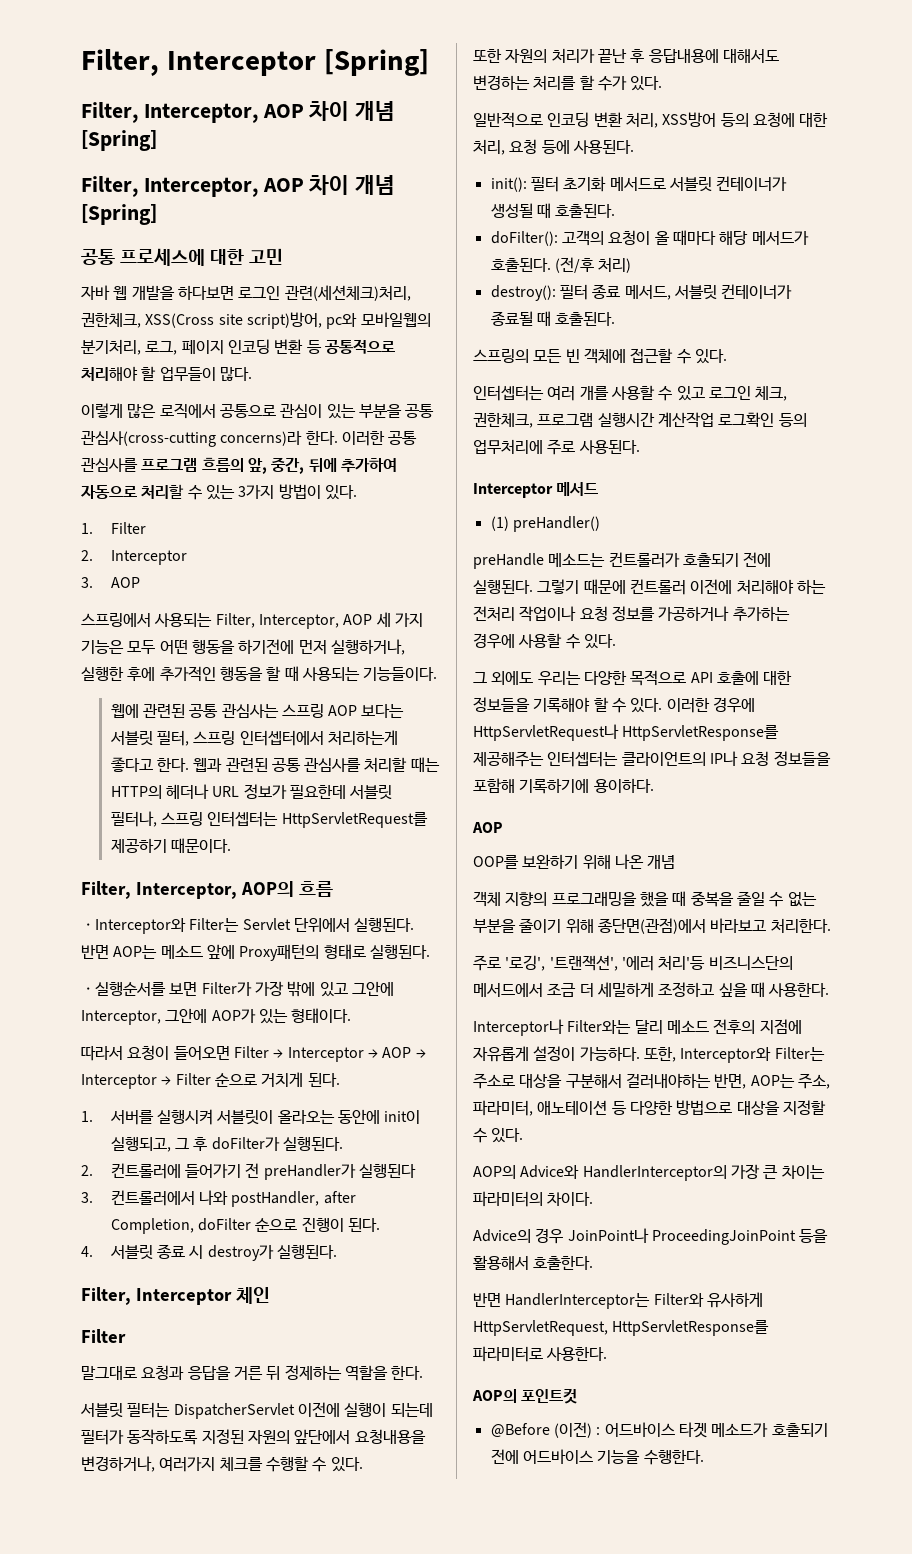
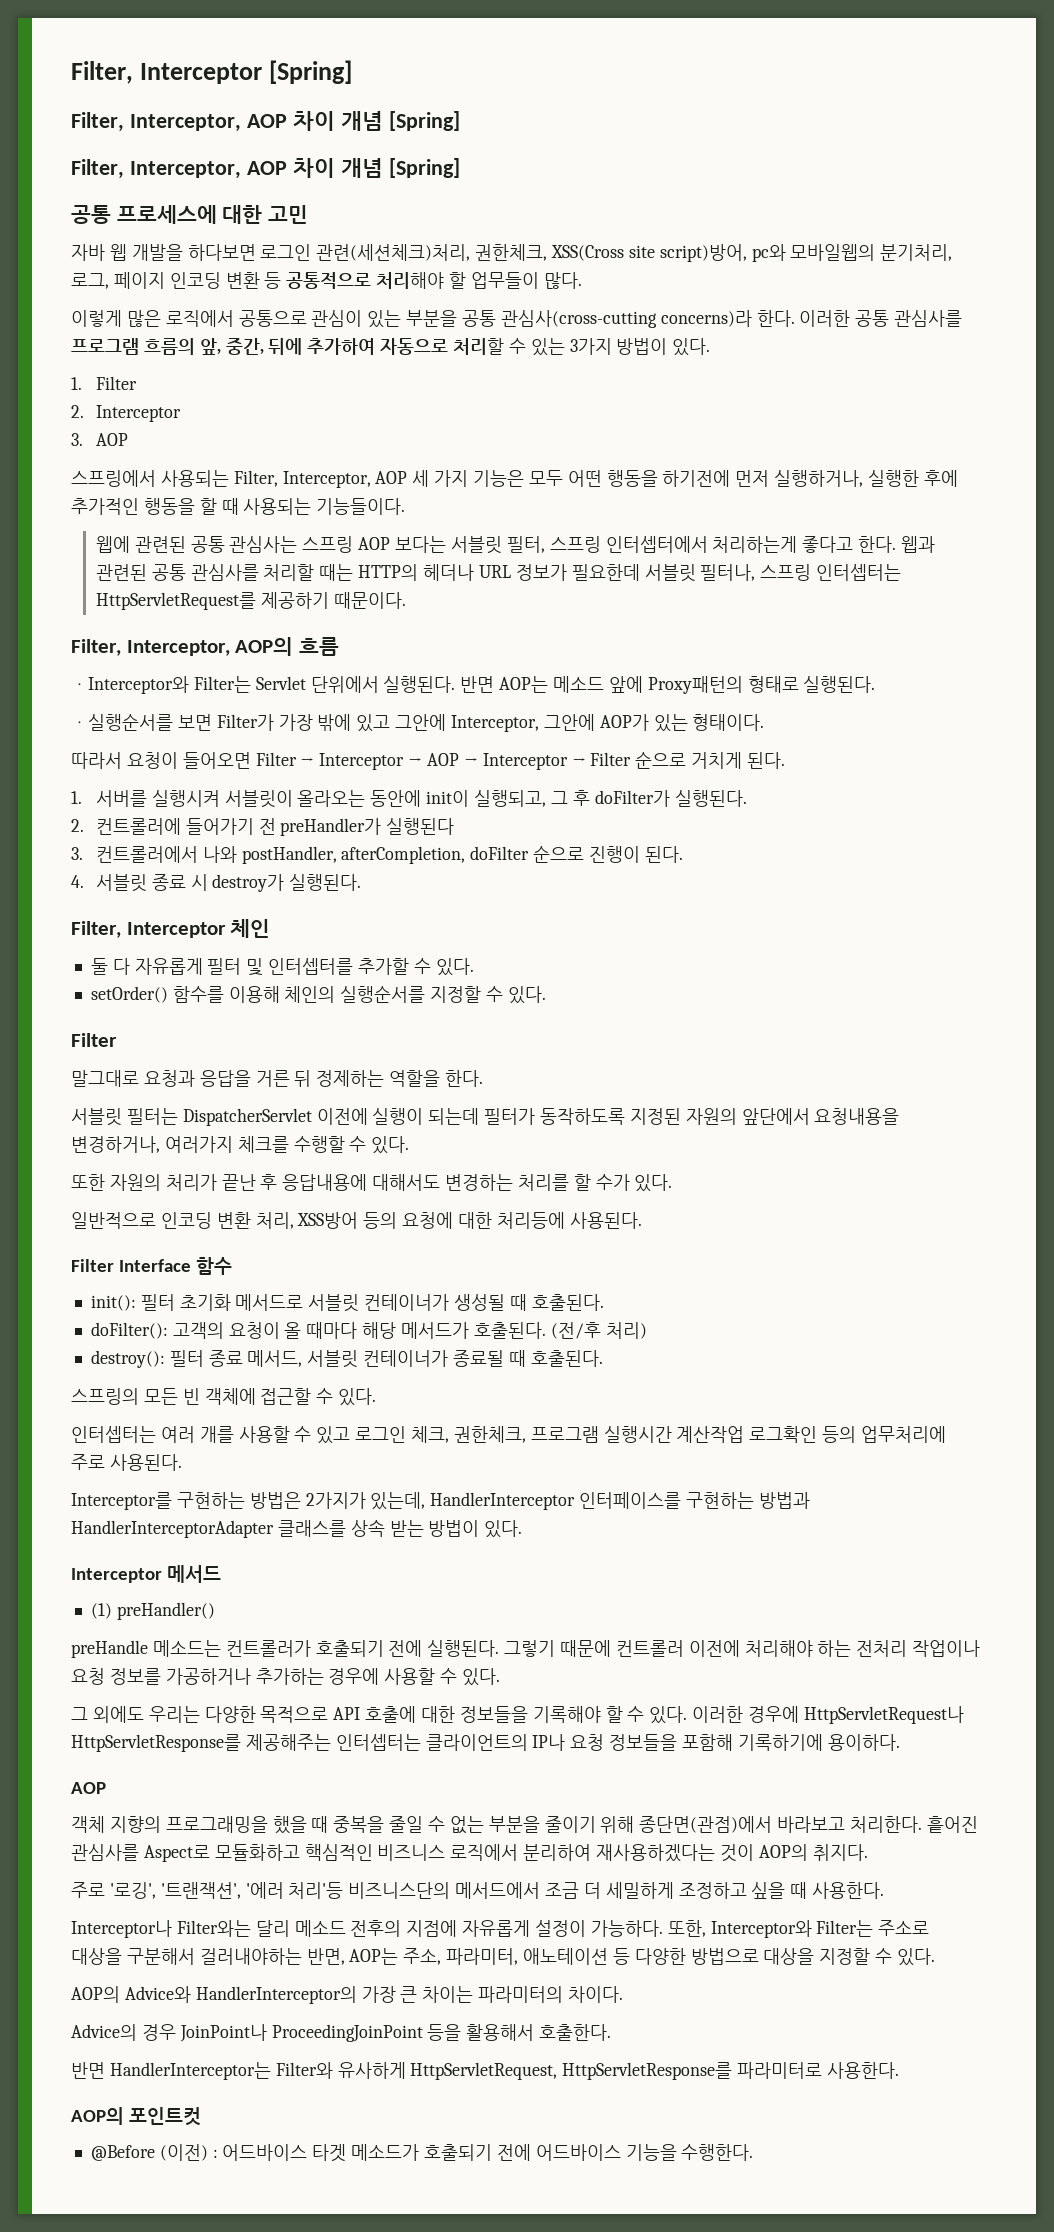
- 3. 컨트롤러에서 나와 postHandler, after Completion, doFilter 순으로 진행이 된다.
+ 3. 컨트롤러에서 나와 postHandler, afterCompletion, doFilter 순으로 진행이 된다.
+ 둘 다 자유롭게 필터 및 인터셉터를 추가할 수 있다.
+ setOrder() 함수를 이용해 체인의 실행순서를 지정할 수 있다.
- 일반적으로 인코딩 변환 처리, XSS방어 등의 요청에 대한 처리, 요청 등에 사용된다.
+ 일반적으로 인코딩 변환 처리, XSS방어 등의 요청에 대한 처리등에 사용된다.
+ Filter Interface 함수
+ Interceptor를 구현하는 방법은 2가지가 있는데, HandlerInterceptor 인터페이스를 구현하는 방법과 HandlerInterceptorAdapter 클래스를 상속 받는 방법이 있다.
- OOP를 보완하기 위해 나온 개념
+ 흩어진 관심사를 Aspect로 모듈화하고 핵심적인 비즈니스 로직에서 분리하여 재사용하겠다는 것이 AOP의 취지다.

